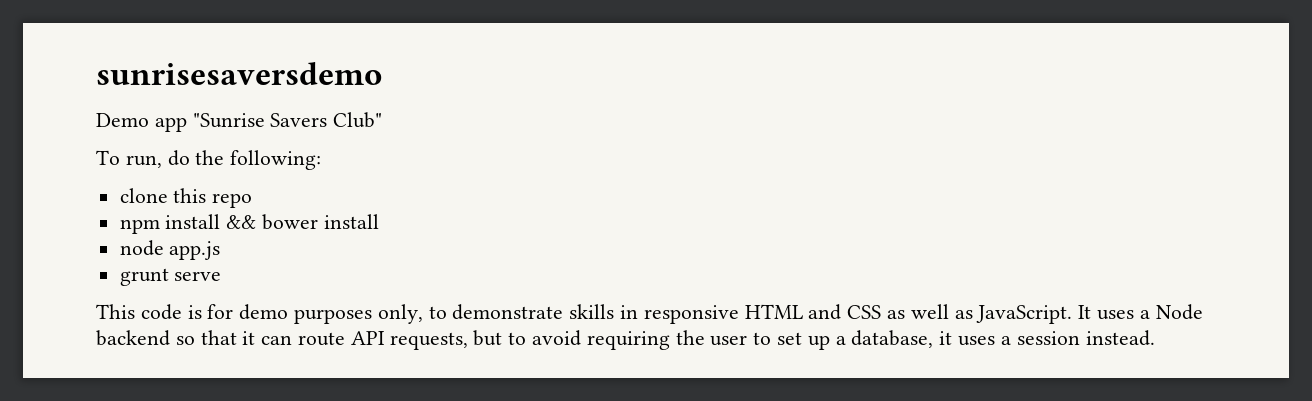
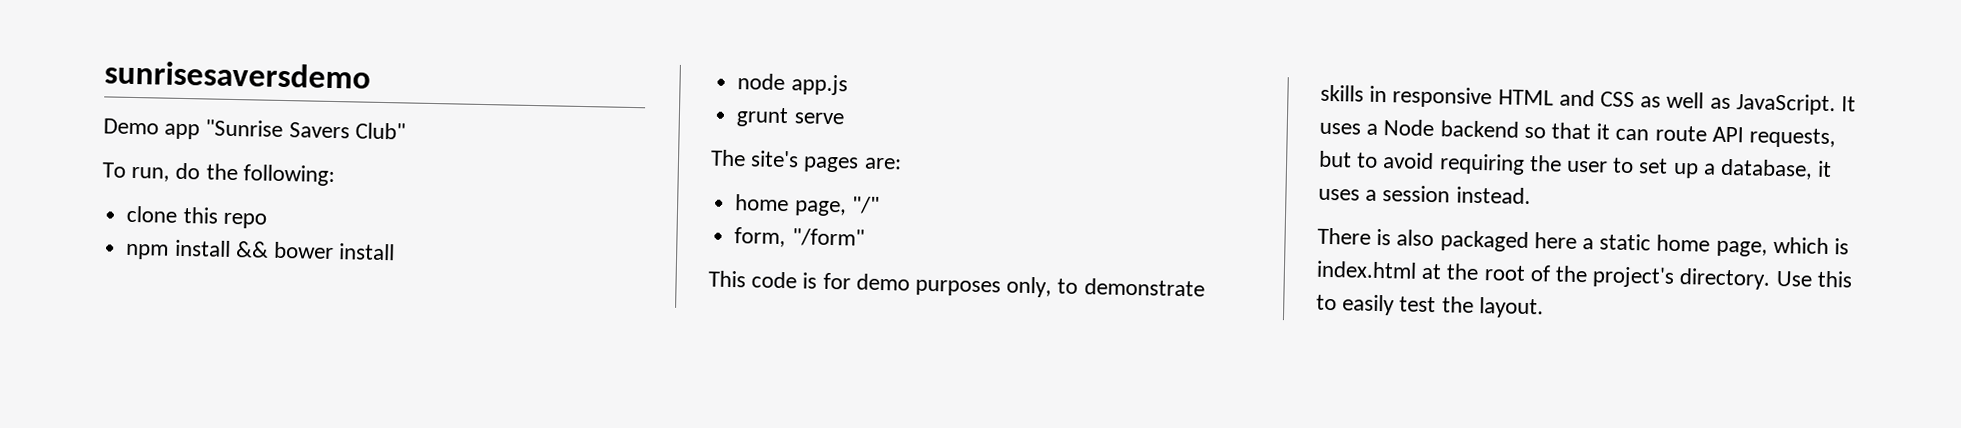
+ The site's pages are:
+ home page, "/"
+ form, "/form"
+ There is also packaged here a static home page, which is index.html at the root of the project's directory. Use this to easily test the layout.

